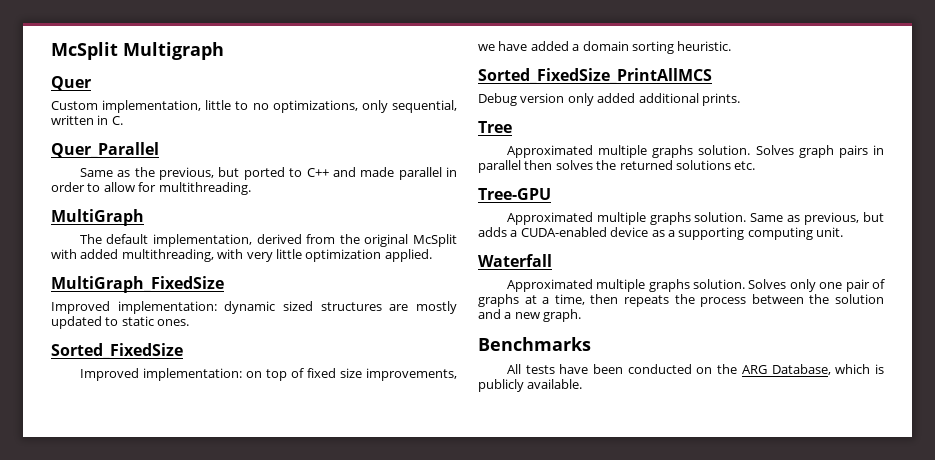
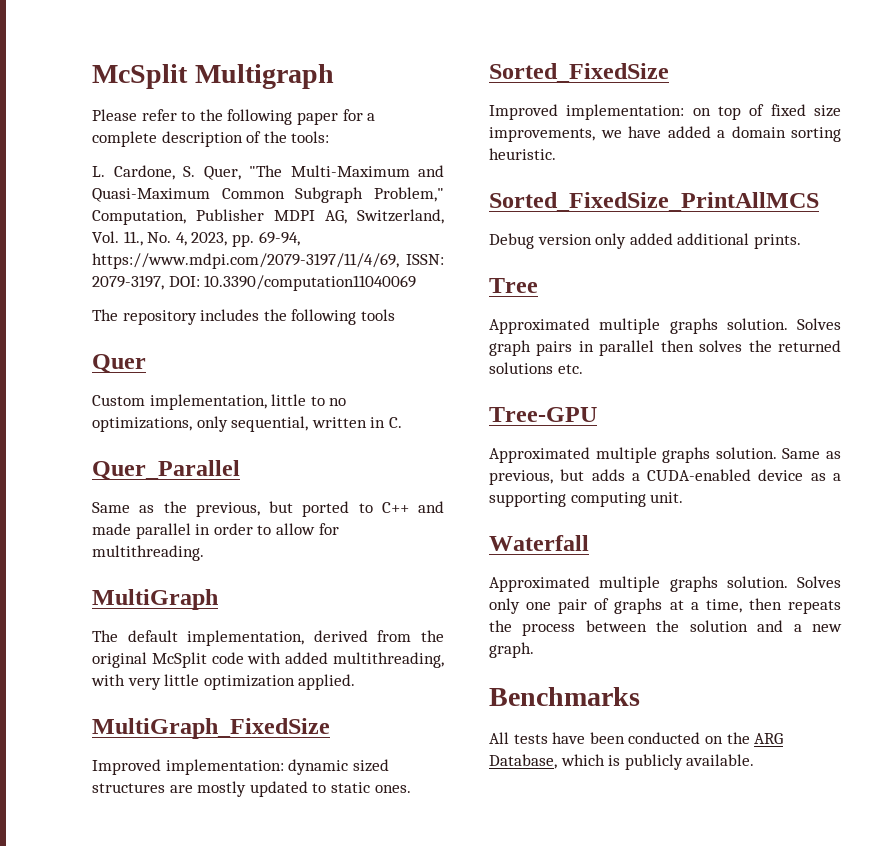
+ Please refer to the following paper for a complete description of the tools:
+ L. Cardone, S. Quer, "The Multi-Maximum and Quasi-Maximum Common Subgraph Problem," Computation, Publisher MDPI AG, Switzerland, Vol. 11., No. 4, 2023, pp. 69-94, https://www.mdpi.com/2079-3197/11/4/69, ISSN: 2079-3197, DOI: 10.3390/computation11040069
+ The repository includes the following tools
- The default implementation, derived from the original McSplit with added multithreading, with very little optimization applied.
+ The default implementation, derived from the original McSplit code with added multithreading, with very little optimization applied.

